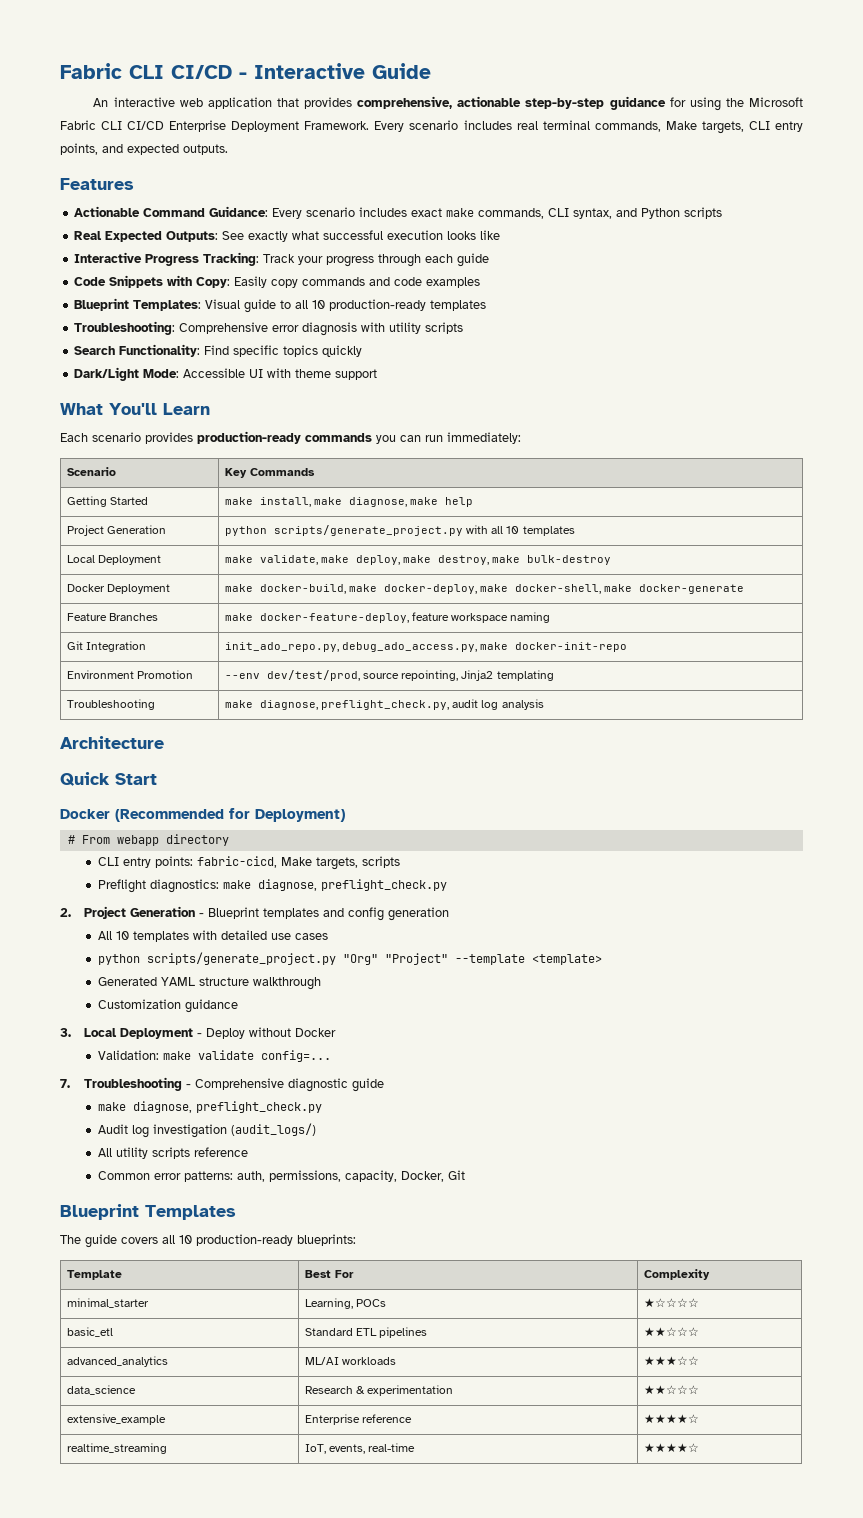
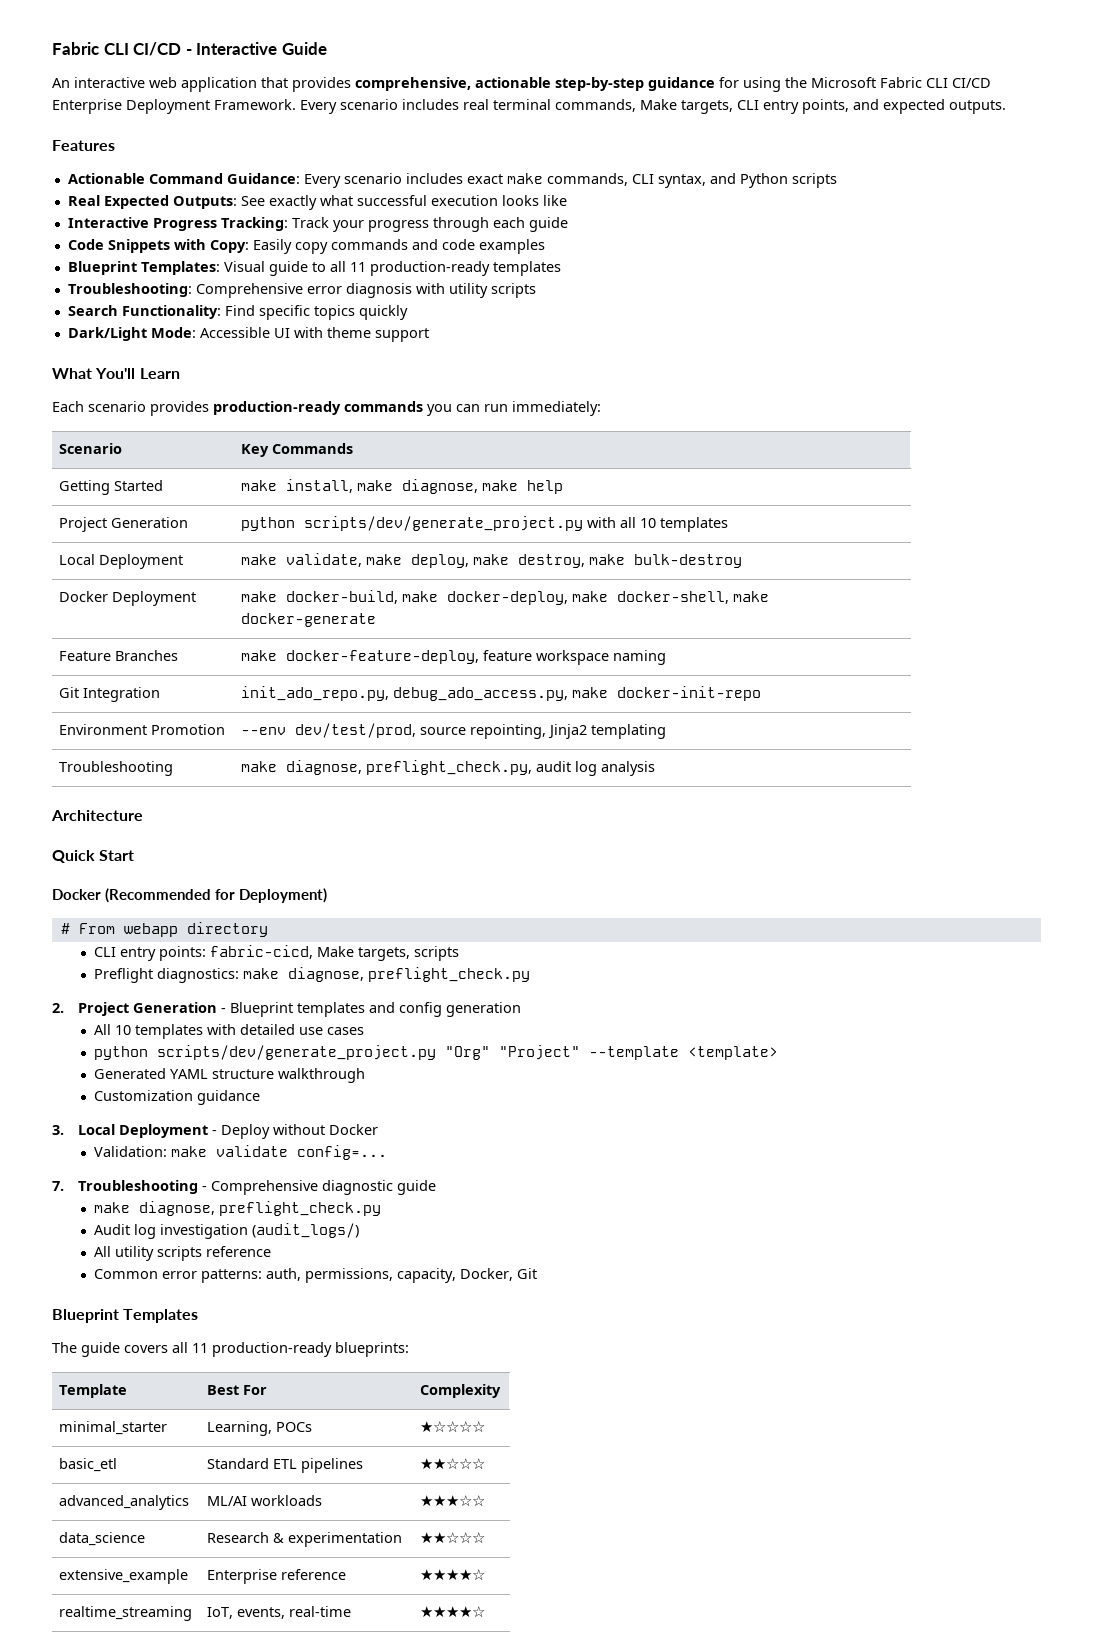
- Blueprint Templates: Visual guide to all 10 production-ready templates
+ Blueprint Templates: Visual guide to all 11 production-ready templates
- Project Generation | python scripts/generate_project.py with all 10 templates
+ Project Generation | python scripts/dev/generate_project.py with all 10 templates
- python scripts/generate_project.py "Org" "Project" --template <template>
+ python scripts/dev/generate_project.py "Org" "Project" --template <template>
- The guide covers all 10 production-ready blueprints:
+ The guide covers all 11 production-ready blueprints:

